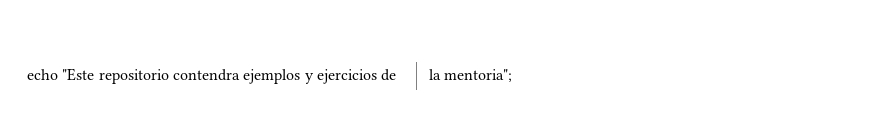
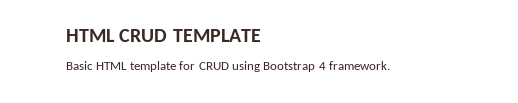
- echo "Este repositorio contendra ejemplos y ejercicios de la mentoria";
+ HTML CRUD TEMPLATE
+ Basic HTML template for CRUD using Bootstrap 4 framework.

